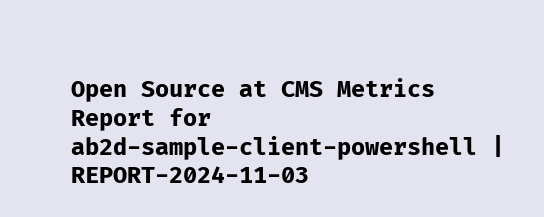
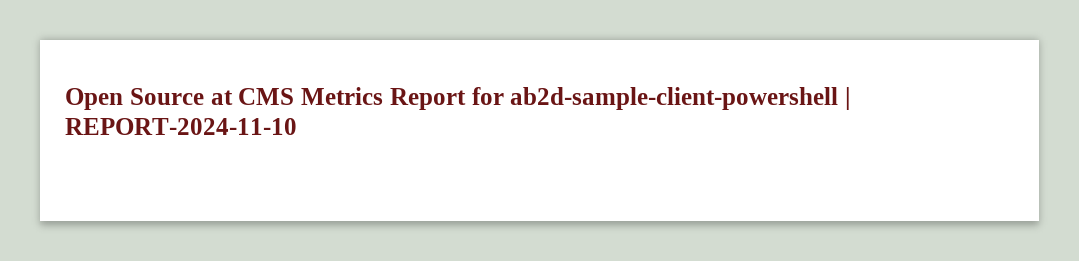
- Open Source at CMS Metrics Report for ab2d-sample-client-powershell | REPORT-2024-11-03
+ Open Source at CMS Metrics Report for ab2d-sample-client-powershell | REPORT-2024-11-10

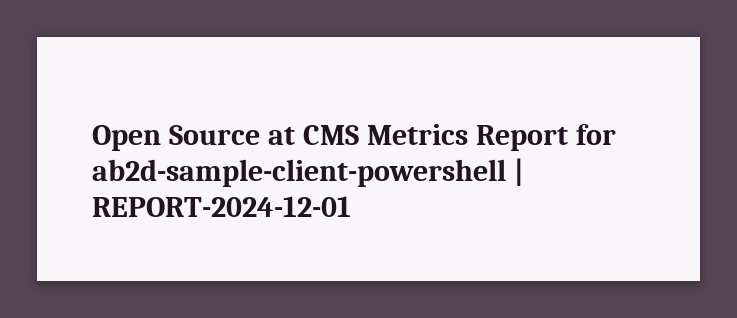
- Open Source at CMS Metrics Report for ab2d-sample-client-powershell | REPORT-2024-11-10
+ Open Source at CMS Metrics Report for ab2d-sample-client-powershell | REPORT-2024-12-01

